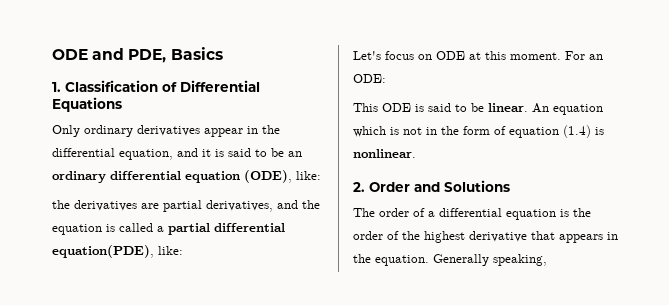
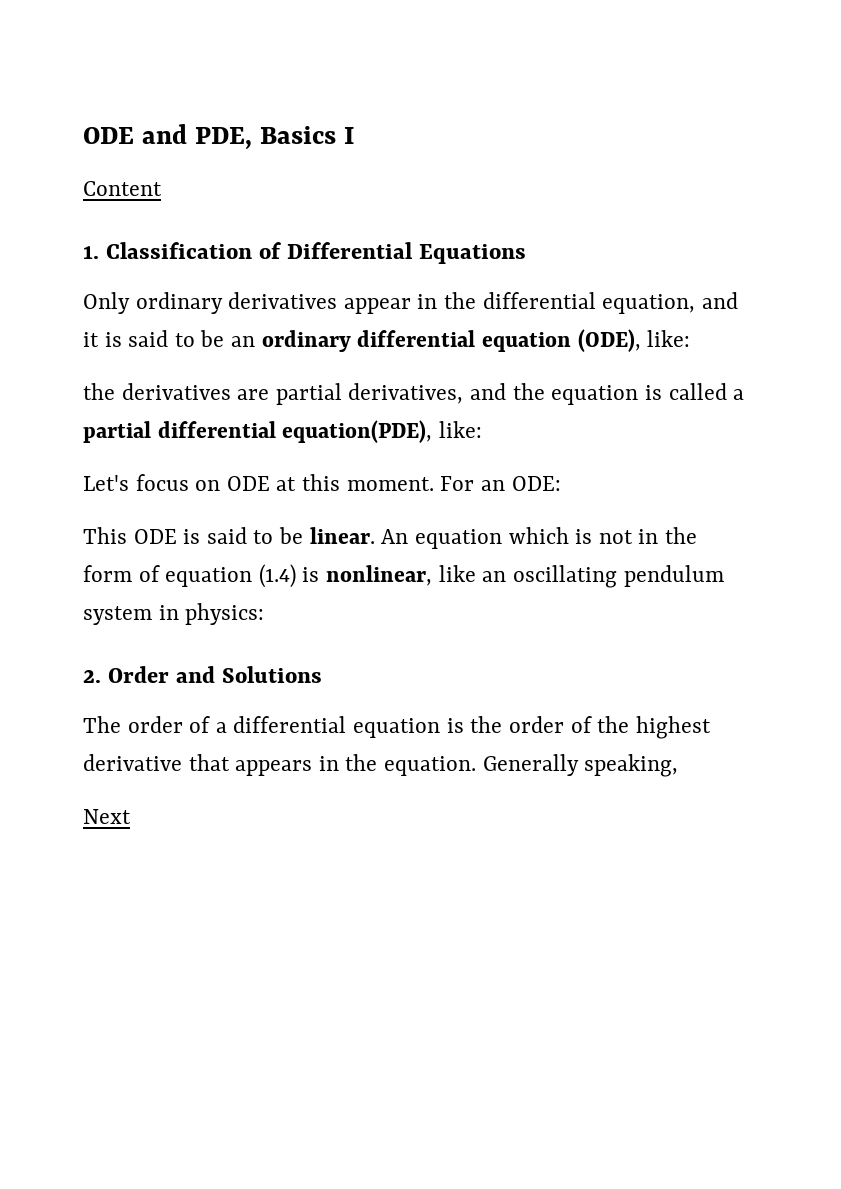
- ODE and PDE, Basics
+ ODE and PDE, Basics I
+ Content
- An equation which is not in the form of equation (1.4) is nonlinear.
+ An equation which is not in the form of equation (1.4) is nonlinear, like an oscillating pendulum system in physics:
+ Next

